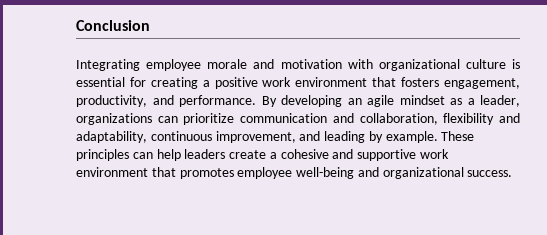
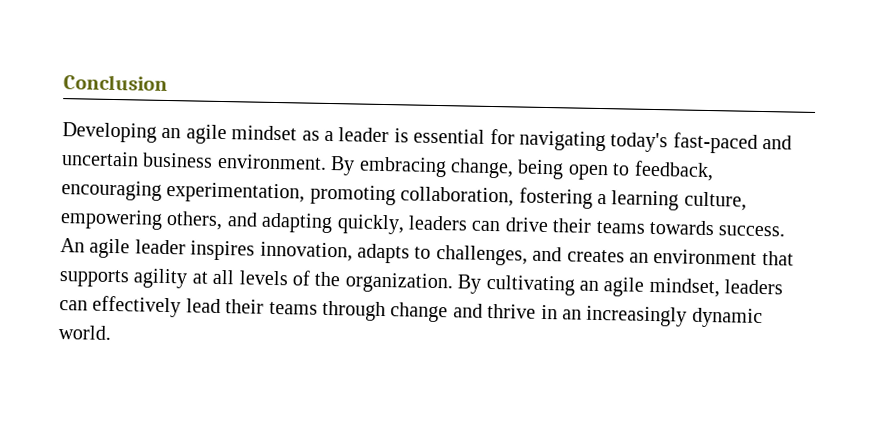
- Integrating employee morale and motivation with organizational culture is essential for creating a positive work environment that fosters engagement, productivity, and performance. By developing an agile mindset as a leader, organizations can prioritize communication and collaboration, flexibility and adaptability, continuous improvement, and leading by example. These principles can help leaders create a cohesive and supportive work environment that promotes employee well-being and organizational success.
+ Developing an agile mindset as a leader is essential for navigating today's fast-paced and uncertain business environment. By embracing change, being open to feedback, encouraging experimentation, promoting collaboration, fostering a learning culture, empowering others, and adapting quickly, leaders can drive their teams towards success. An agile leader inspires innovation, adapts to challenges, and creates an environment that supports agility at all levels of the organization. By cultivating an agile mindset, leaders can effectively lead their teams through change and thrive in an increasingly dynamic world.

